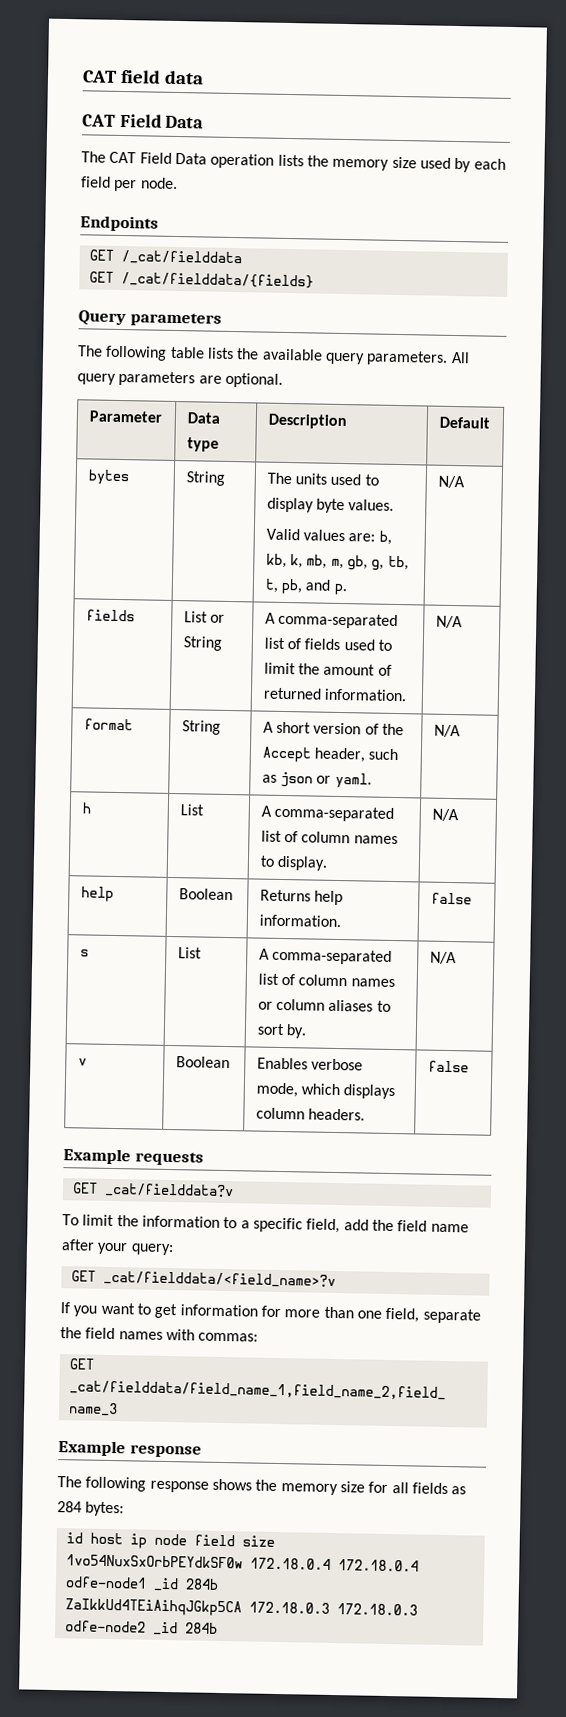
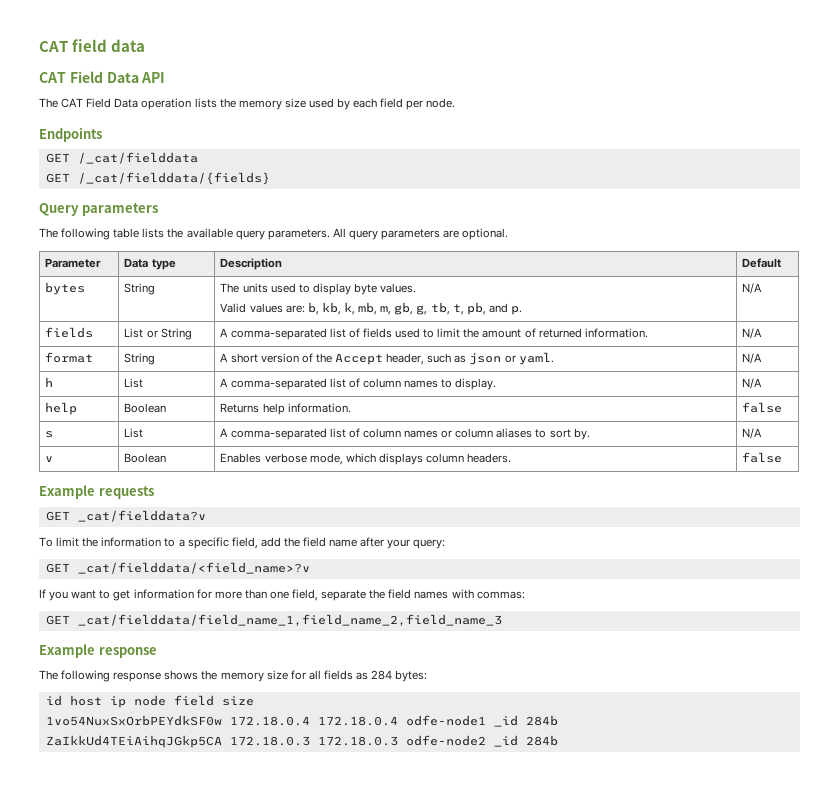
  CAT field data
- CAT Field Data
+ CAT Field Data API

